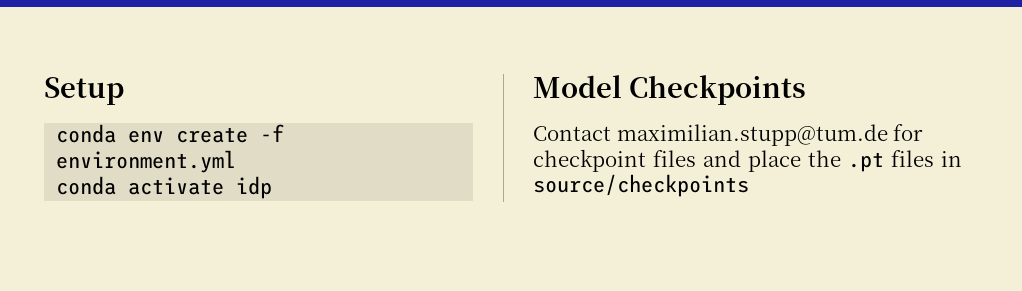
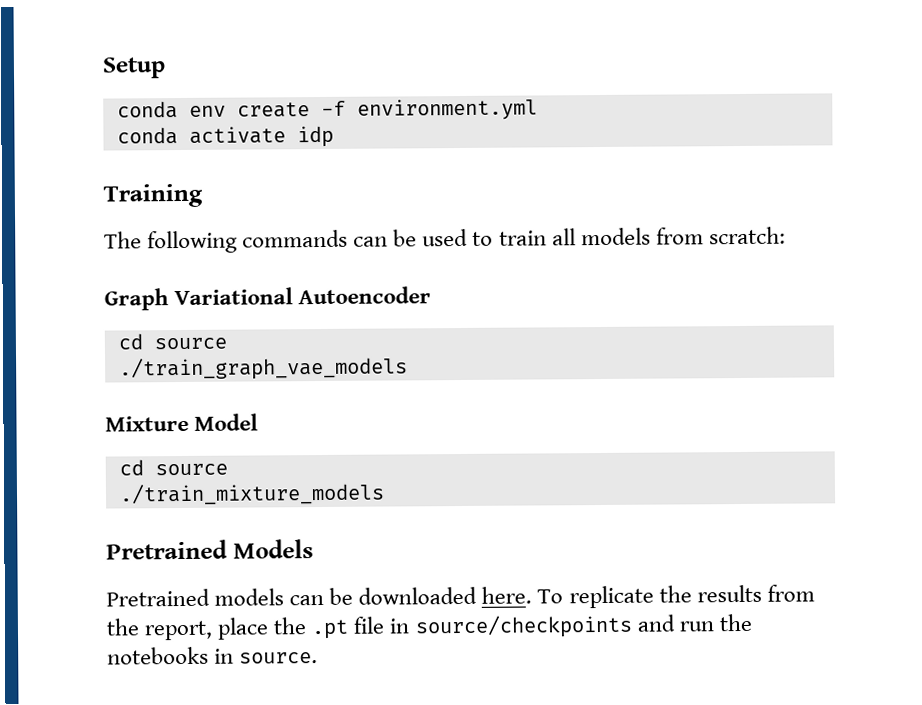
- Model Checkpoints
- Contact maximilian.stupp@tum.de for checkpoint files and place the .pt files in source/checkpoints
+ Training
+ The following commands can be used to train all models from scratch:
+ Graph Variational Autoencoder
+ cd source
+ ./train_graph_vae_models
+ Mixture Model
+ cd source
+ ./train_mixture_models
+ Pretrained Models
+ Pretrained models can be downloaded here. To replicate the results from the report, place the .pt file in source/checkpoints and run the notebooks in source.

